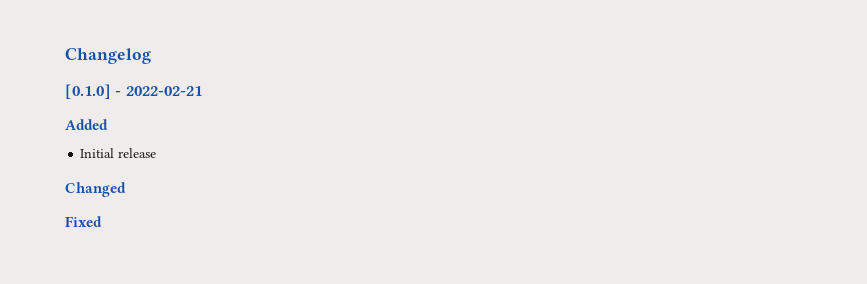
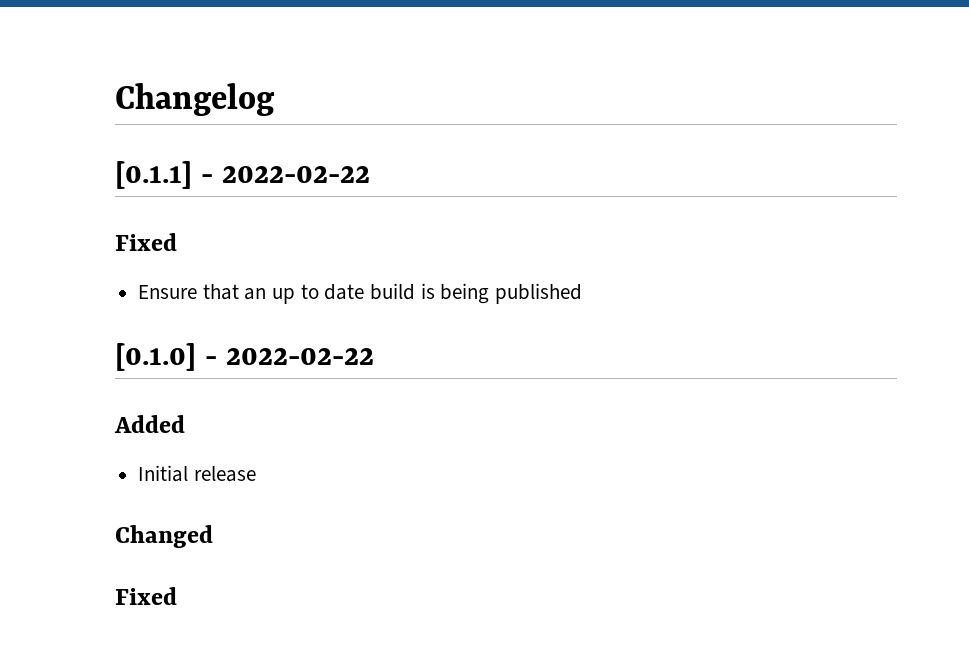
+ [0.1.1] - 2022-02-22
+ Fixed
+ Ensure that an up to date build is being published
- [0.1.0] - 2022-02-21
+ [0.1.0] - 2022-02-22

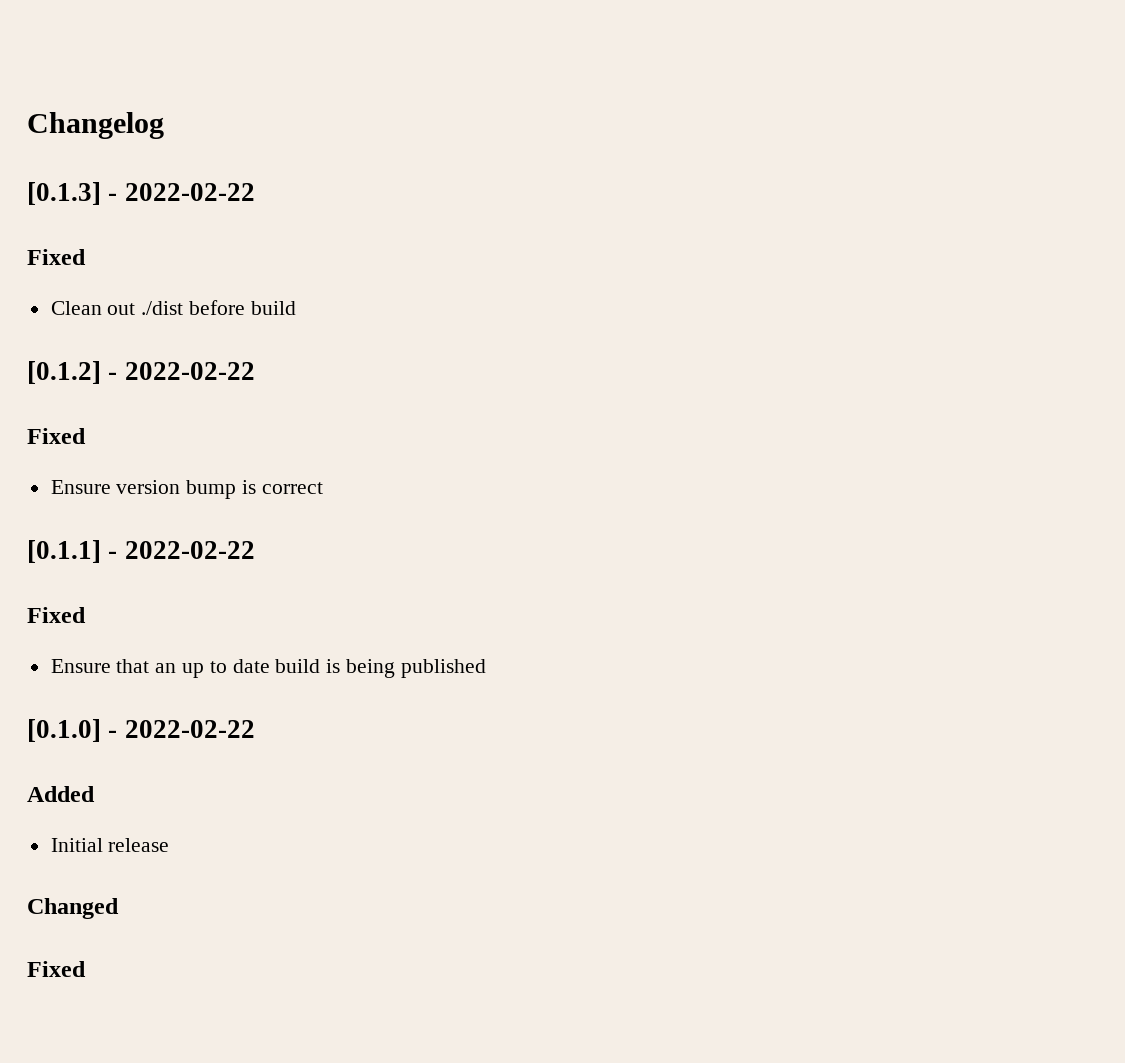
+ [0.1.3] - 2022-02-22
+ Fixed
+ Clean out ./dist before build
+ [0.1.2] - 2022-02-22
+ Fixed
+ Ensure version bump is correct

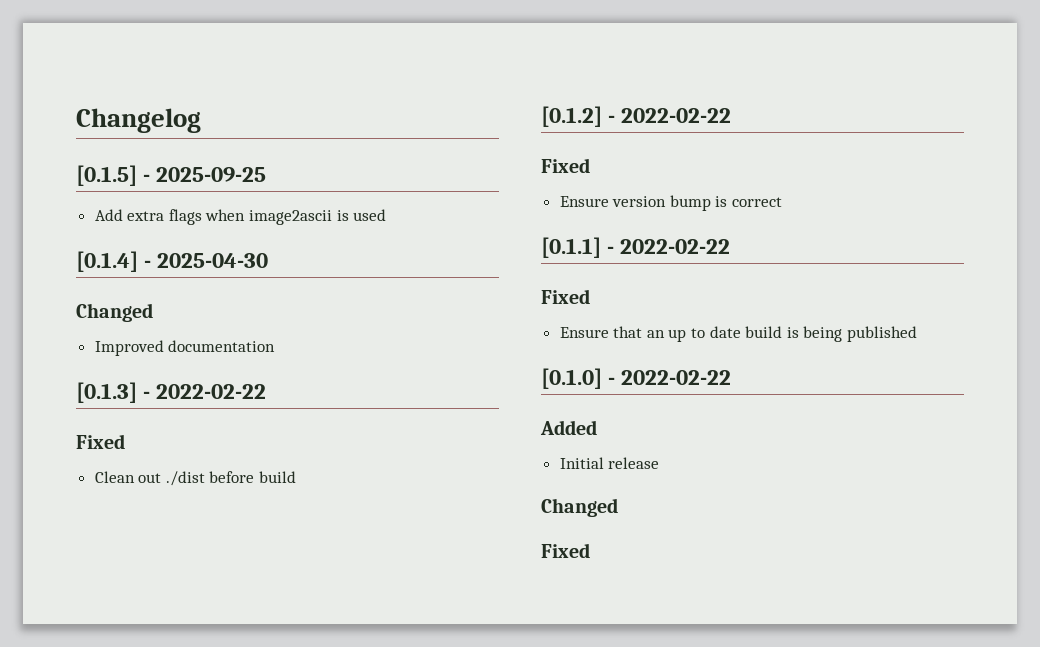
+ [0.1.5] - 2025-09-25
+ Add extra flags when image2ascii is used
+ [0.1.4] - 2025-04-30
+ Changed
+ Improved documentation

